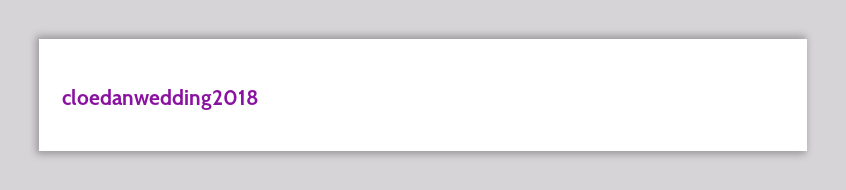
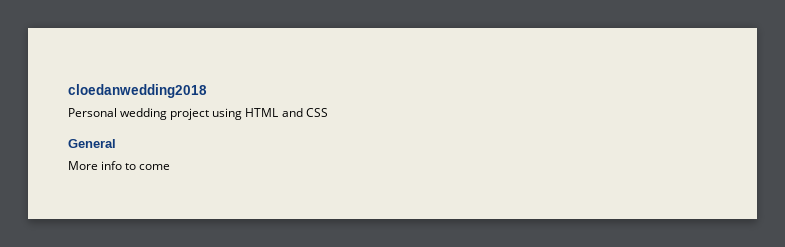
+ Personal wedding project using HTML and CSS
+ General
+ More info to come

